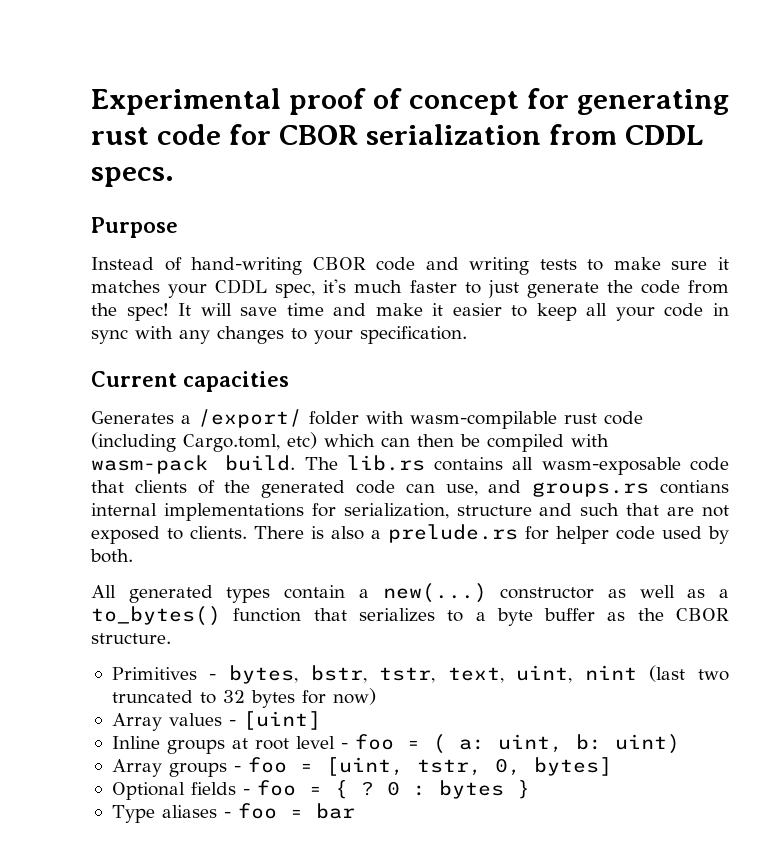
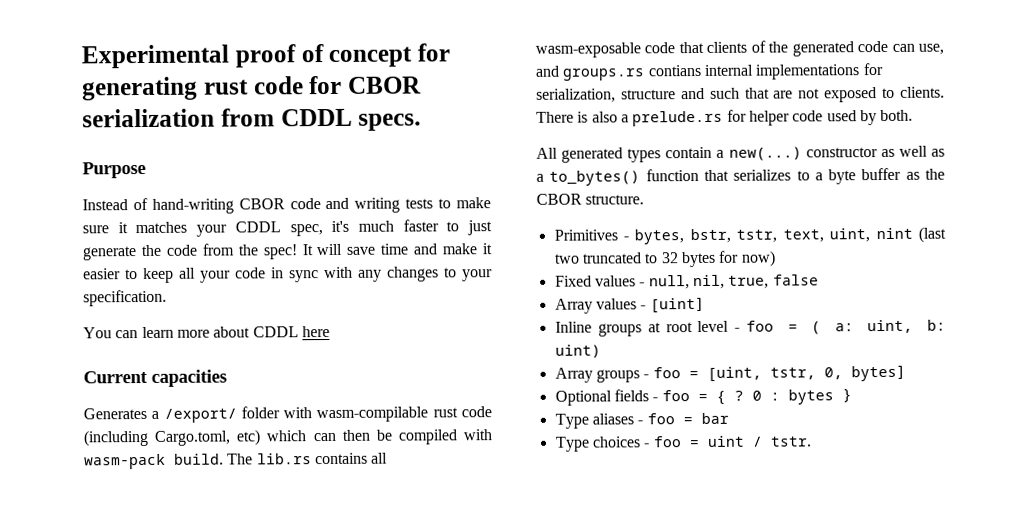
+ You can learn more about CDDL here
+ Fixed values - null, nil, true, false
+ Type choices - foo = uint / tstr.

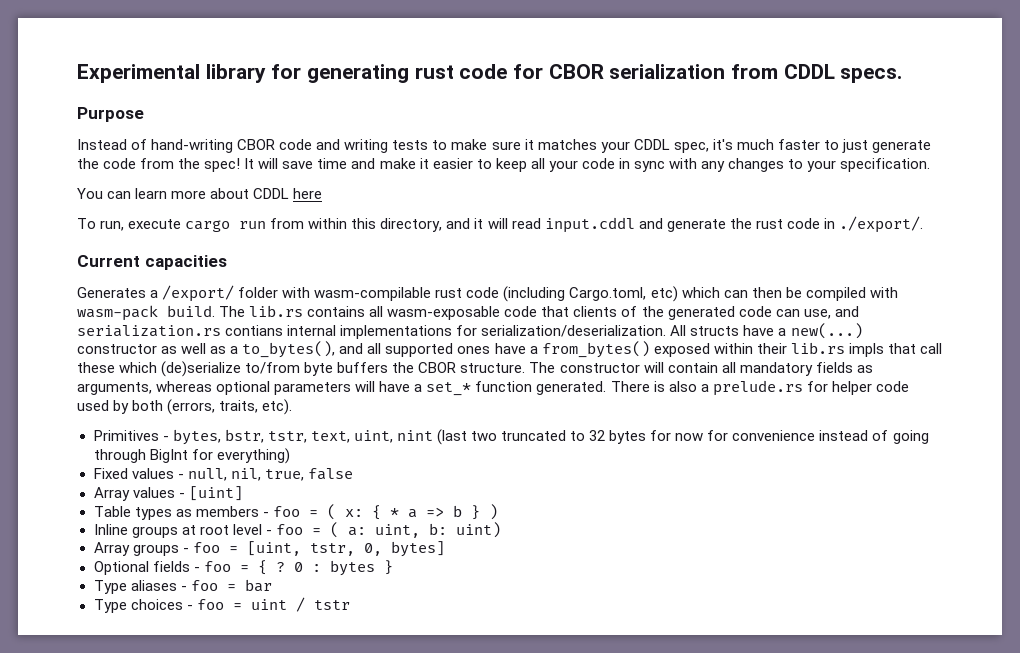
- Experimental proof of concept for generating rust code for CBOR serialization from CDDL specs.
+ Experimental library for generating rust code for CBOR serialization from CDDL specs.
+ To run, execute cargo run from within this directory, and it will read input.cddl and generate the rust code in ./export/.
- The lib.rs contains all wasm-exposable code that clients of the generated code can use, and groups.rs contians internal implementations for serialization, structure and such that are not exposed to clients.
+ The lib.rs contains all wasm-exposable code that clients of the generated code can use, and serialization.rs contians internal implementations for serialization/deserialization. All structs have a new(...) constructor as well as a to_bytes(), and all supported ones have a from_bytes() exposed within their lib.rs impls that call these which (de)serialize to/from byte buffers the CBOR structure. The constructor will contain all mandatory fields as arguments, whereas optional parameters will have a set_* function generated.
- There is also a prelude.rs for helper code used by both.
- All generated types contain a new(...) constructor as well as a to_bytes() function that serializes to a byte buffer as the CBOR structure.
+ There is also a prelude.rs for helper code used by both (errors, traits, etc).
- Primitives - bytes, bstr, tstr, text, uint, nint (last two truncated to 32 bytes for now)
+ Primitives - bytes, bstr, tstr, text, uint, nint (last two truncated to 32 bytes for now for convenience instead of going through BigInt for everything)
+ Table types as members - foo = ( x: { * a => b } )
- Type choices - foo = uint / tstr.
+ Type choices - foo = uint / tstr

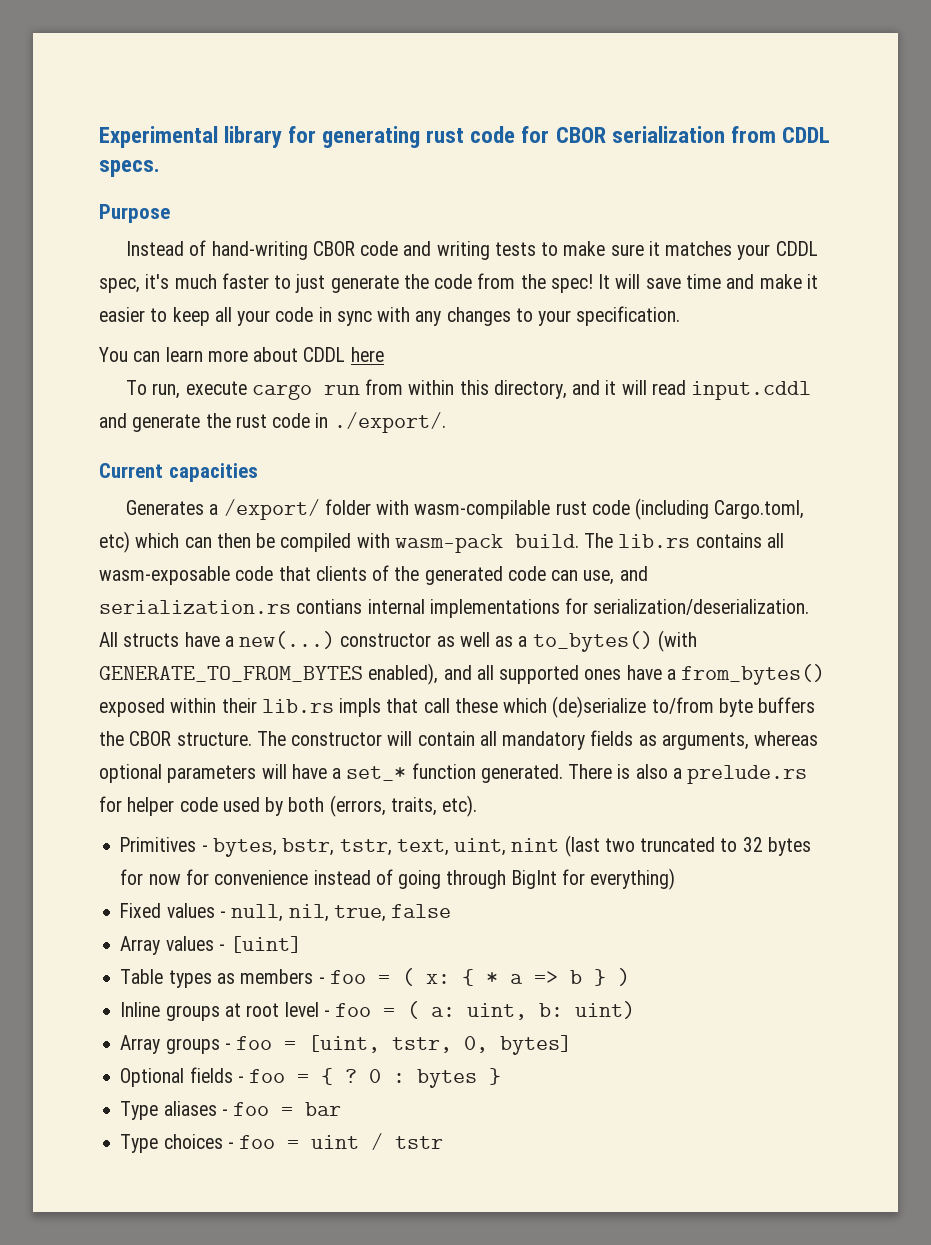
- All structs have a new(...) constructor as well as a to_bytes(), and all supported ones have a from_bytes() exposed within their lib.rs impls that call these which (de)serialize to/from byte buffers the CBOR structure.
+ All structs have a new(...) constructor as well as a to_bytes() (with GENERATE_TO_FROM_BYTES enabled), and all supported ones have a from_bytes() exposed within their lib.rs impls that call these which (de)serialize to/from byte buffers the CBOR structure.

